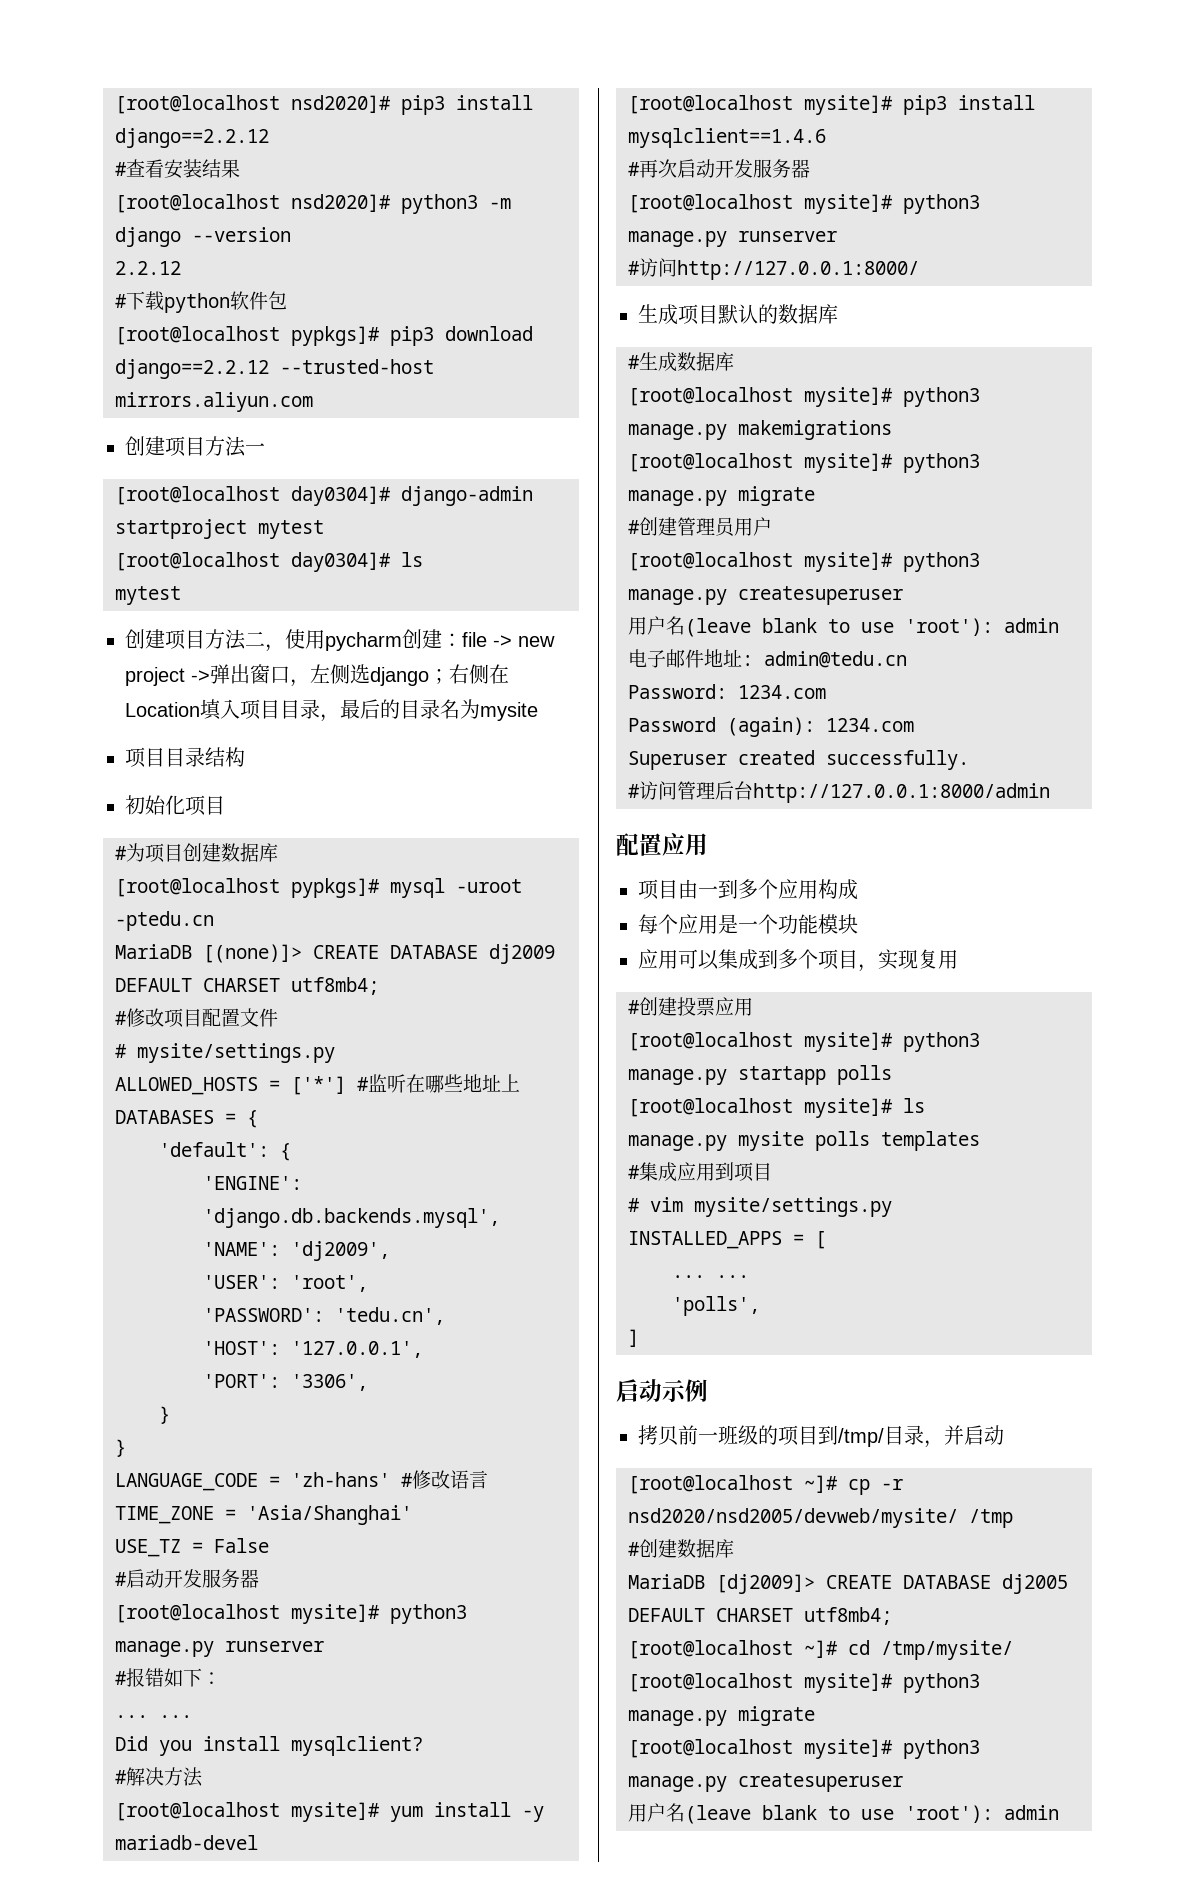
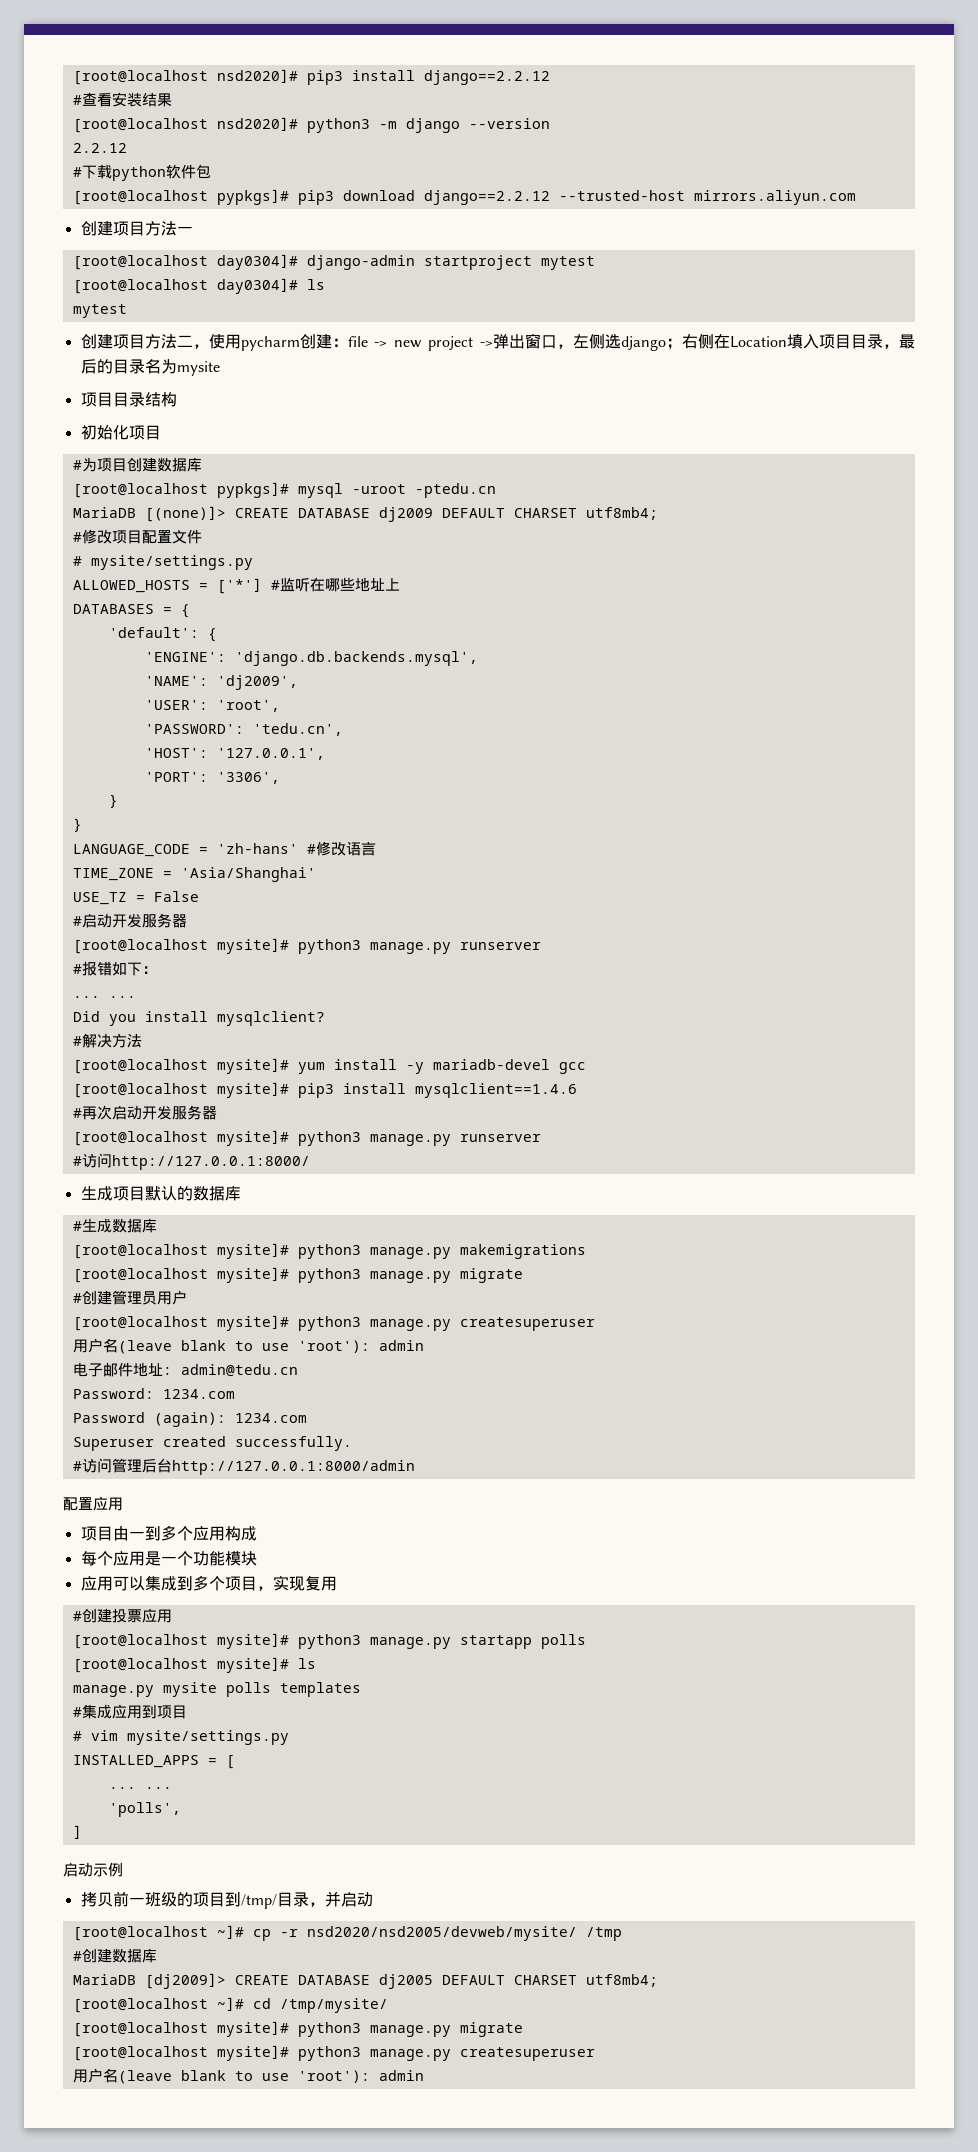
- [root@localhost mysite]# yum install -y mariadb-devel
+ [root@localhost mysite]# yum install -y mariadb-devel gcc

